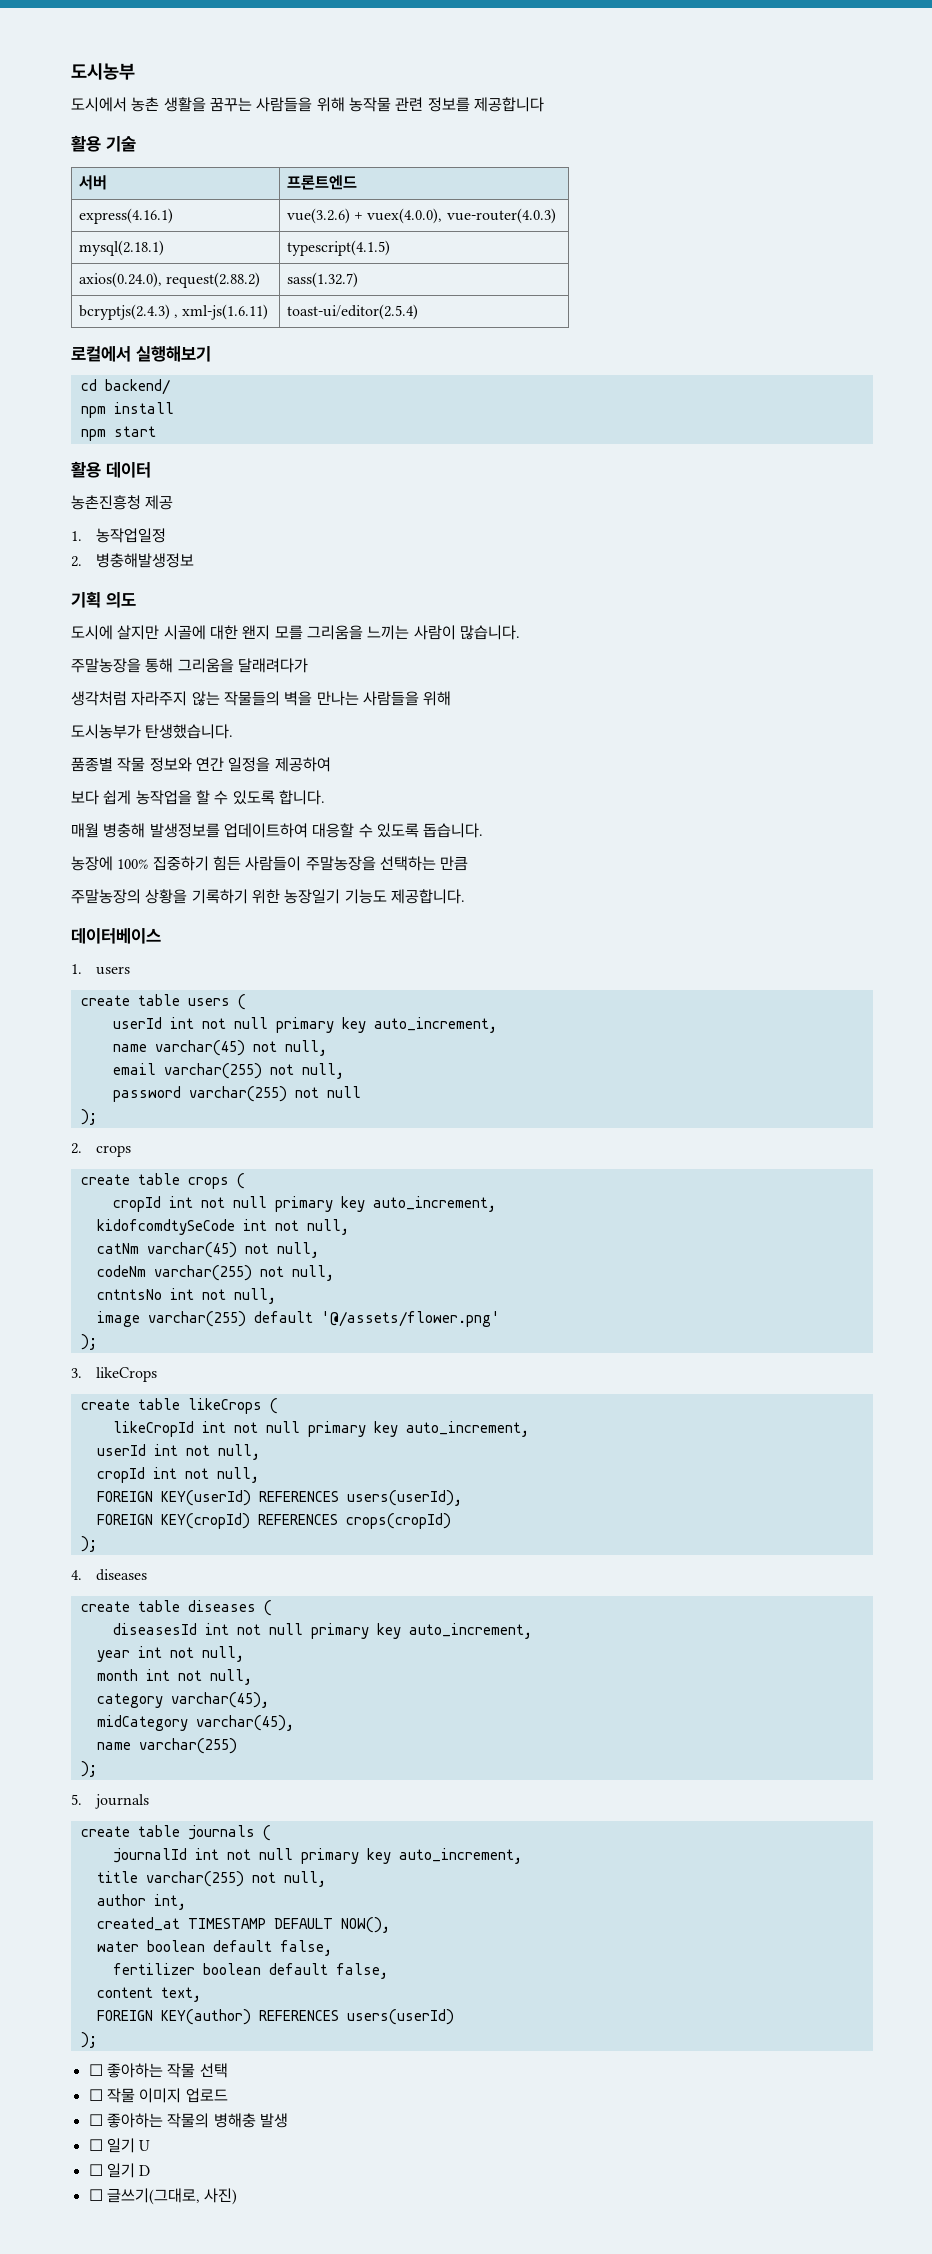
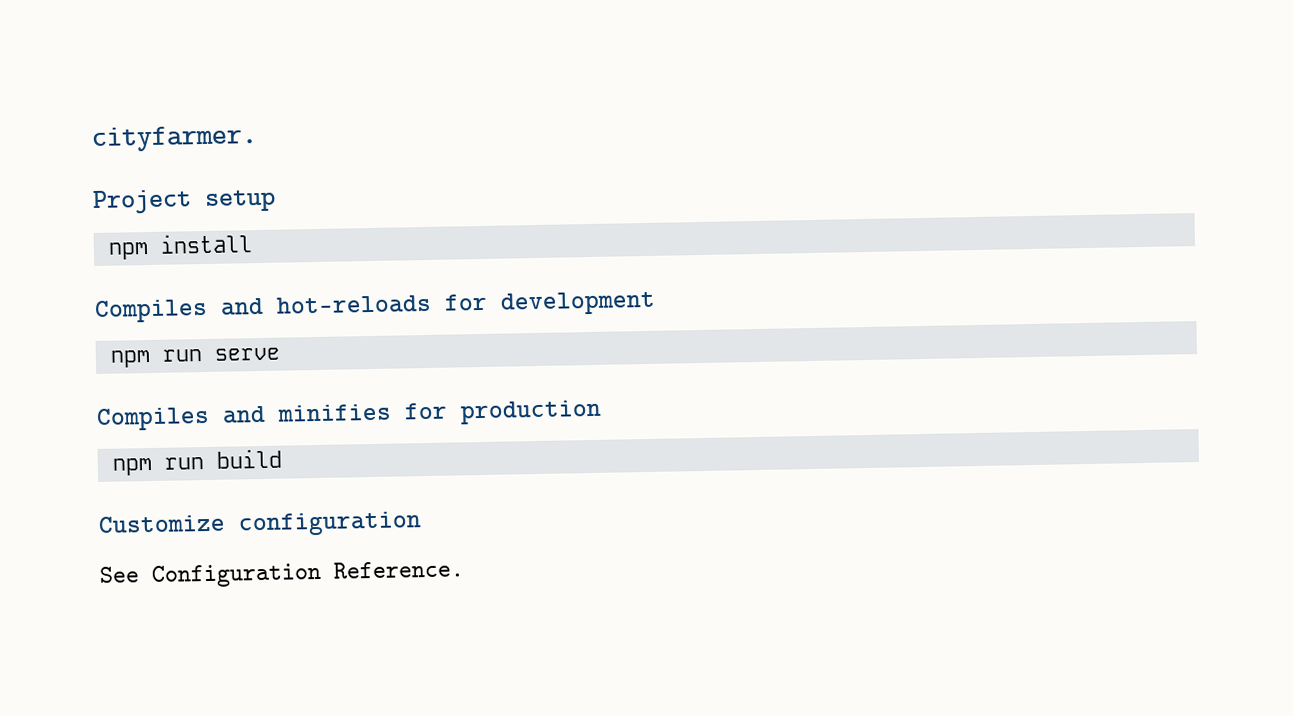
- 도시농부
- 도시에서 농촌 생활을 꿈꾸는 사람들을 위해 농작물 관련 정보를 제공합니다
- 활용 기술
- 서버 | 프론트엔드
- express(4.16.1) | vue(3.2.6) + vuex(4.0.0), vue-router(4.0.3)
- mysql(2.18.1) | typescript(4.1.5)
- axios(0.24.0), request(2.88.2) | sass(1.32.7)
- bcryptjs(2.4.3) , xml-js(1.6.11) | toast-ui/editor(2.5.4)
- 로컬에서 실행해보기
- cd backend/
+ cityfarmer.
+ Project setup
  npm install
- npm start
- 활용 데이터
- 농촌진흥청 제공
- 1. 농작업일정
- 2. 병충해발생정보
- 기획 의도
- 도시에 살지만 시골에 대한 왠지 모를 그리움을 느끼는 사람이 많습니다.
- 주말농장을 통해 그리움을 달래려다가
- 생각처럼 자라주지 않는 작물들의 벽을 만나는 사람들을 위해
- 도시농부가 탄생했습니다.
- 품종별 작물 정보와 연간 일정을 제공하여
- 보다 쉽게 농작업을 할 수 있도록 합니다.
- 매월 병충해 발생정보를 업데이트하여 대응할 수 있도록 돕습니다.
- 농장에 100% 집중하기 힘든 사람들이 주말농장을 선택하는 만큼
- 주말농장의 상황을 기록하기 위한 농장일기 기능도 제공합니다.
- 데이터베이스
- 1. users
- create table users (
- userId int not null primary key auto_increment,
- name varchar(45) not null,
- email varchar(255) not null,
- password varchar(255) not null
- );
- 2. crops
- create table crops (
- cropId int not null primary key auto_increment,
- kidofcomdtySeCode int not null,
- catNm varchar(45) not null,
- codeNm varchar(255) not null,
- cntntsNo int not null,
- image varchar(255) default '@/assets/flower.png'
- );
- 3. likeCrops
- create table likeCrops (
- likeCropId int not null primary key auto_increment,
- userId int not null,
- cropId int not null,
- FOREIGN KEY(userId) REFERENCES users(userId),
- FOREIGN KEY(cropId) REFERENCES crops(cropId)
- );
- 4. diseases
- create table diseases (
- diseasesId int not null primary key auto_increment,
- year int not null,
- month int not null,
- category varchar(45),
- midCategory varchar(45),
- name varchar(255)
- );
- 5. journals
- create table journals (
- journalId int not null primary key auto_increment,
- title varchar(255) not null,
- author int,
- created_at TIMESTAMP DEFAULT NOW(),
- water boolean default false,
- fertilizer boolean default false,
- content text,
- FOREIGN KEY(author) REFERENCES users(userId)
- );
- ☐ 좋아하는 작물 선택
- ☐ 작물 이미지 업로드
- ☐ 좋아하는 작물의 병해충 발생
- ☐ 일기 U
- ☐ 일기 D
- ☐ 글쓰기(그대로, 사진)
+ Compiles and hot-reloads for development
+ npm run serve
+ Compiles and minifies for production
+ npm run build
+ Customize configuration
+ See Configuration Reference.

